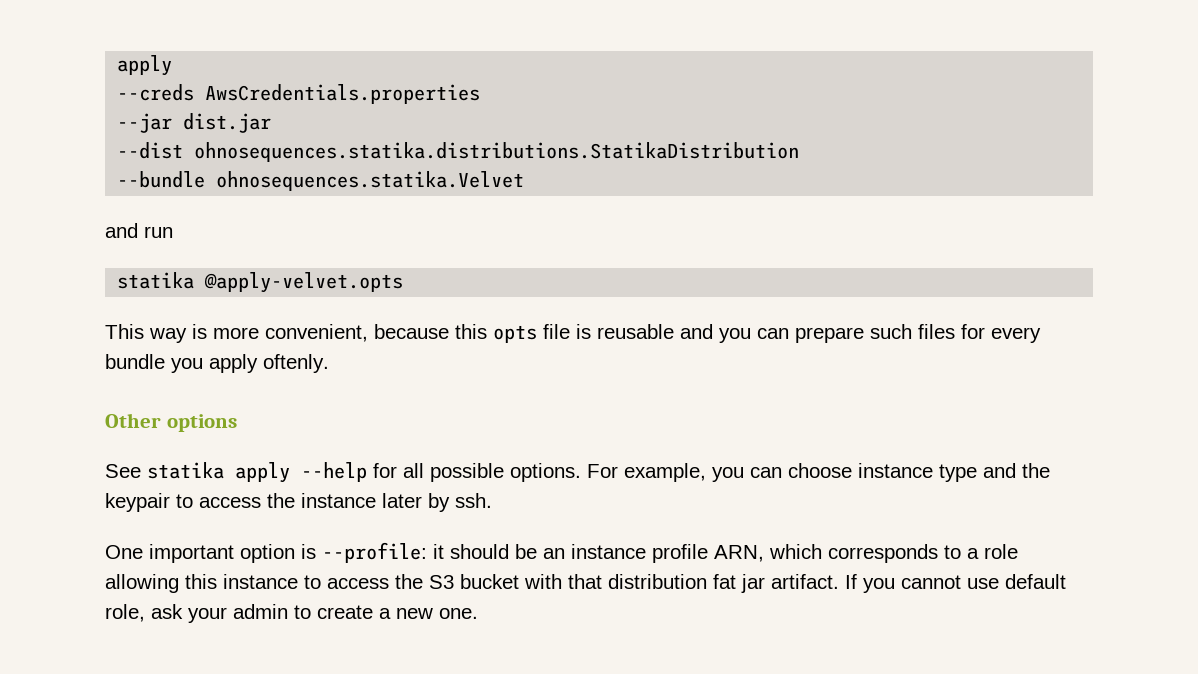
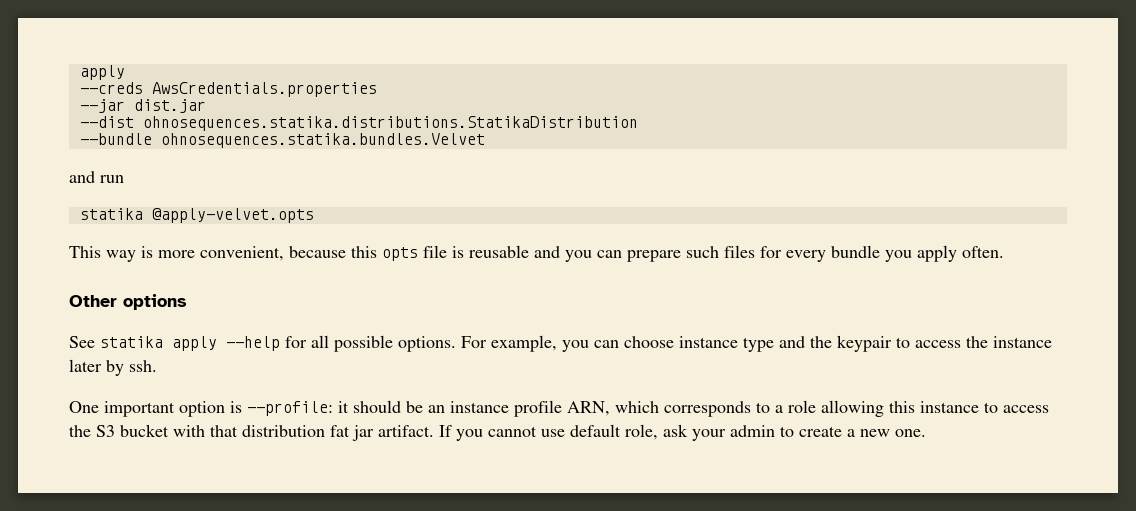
- --bundle ohnosequences.statika.Velvet
+ --bundle ohnosequences.statika.bundles.Velvet
- This way is more convenient, because this opts file is reusable and you can prepare such files for every bundle you apply oftenly.
+ This way is more convenient, because this opts file is reusable and you can prepare such files for every bundle you apply often.

